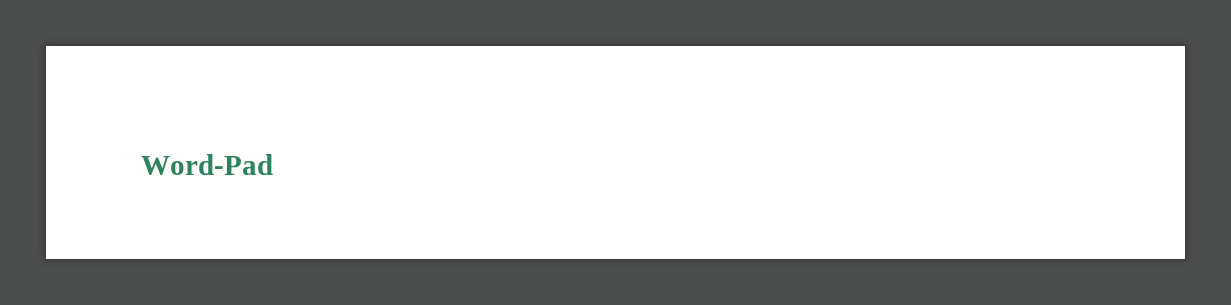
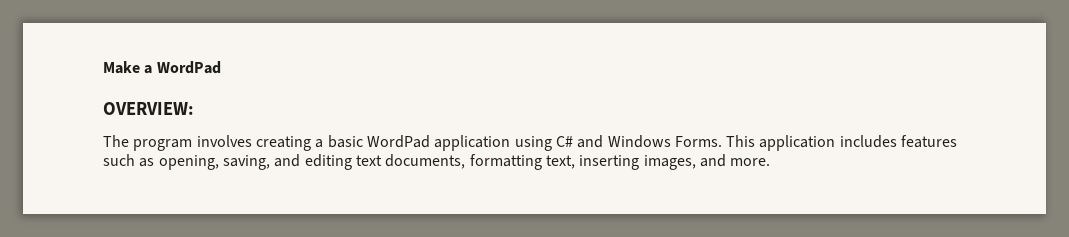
- Word-Pad
+ Make a WordPad
+ OVERVIEW:
+ The program involves creating a basic WordPad application using C# and Windows Forms. This application includes features such as opening, saving, and editing text documents, formatting text, inserting images, and more.

